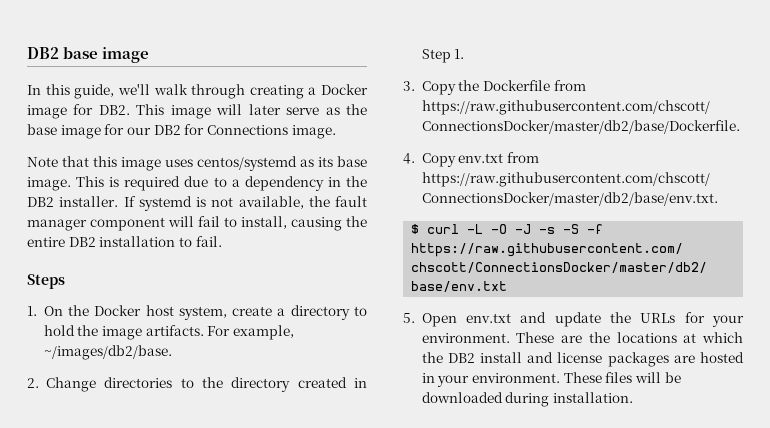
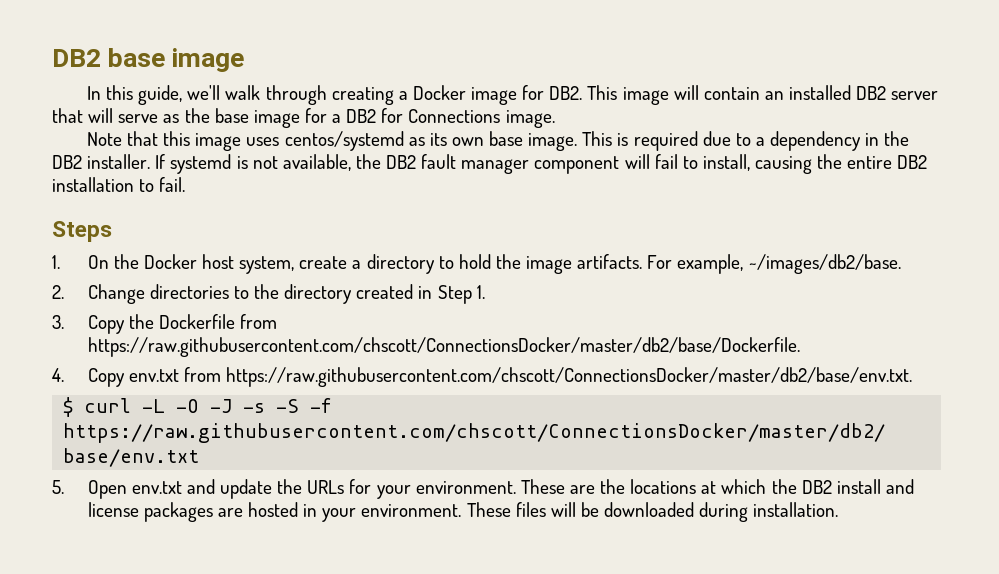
- In this guide, we'll walk through creating a Docker image for DB2. This image will later serve as the base image for our DB2 for Connections image.
+ In this guide, we'll walk through creating a Docker image for DB2. This image will contain an installed DB2 server that will serve as the base image for a DB2 for Connections image.
- Note that this image uses centos/systemd as its base image.
+ Note that this image uses centos/systemd as its own base image.
- If systemd is not available, the fault manager component will fail to install, causing the entire DB2 installation to fail.
+ If systemd is not available, the DB2 fault manager component will fail to install, causing the entire DB2 installation to fail.

